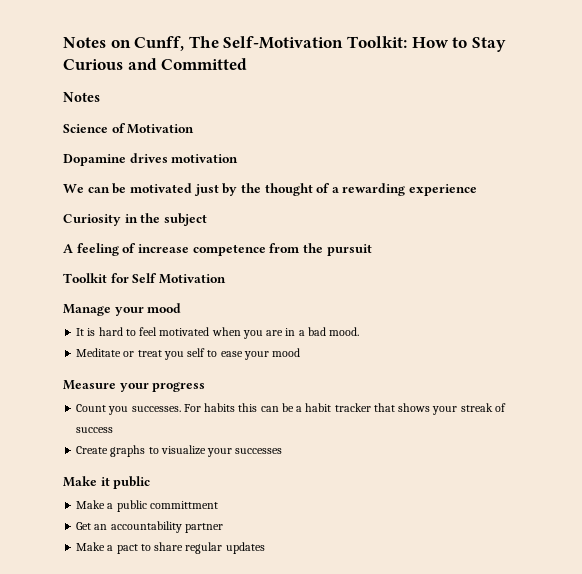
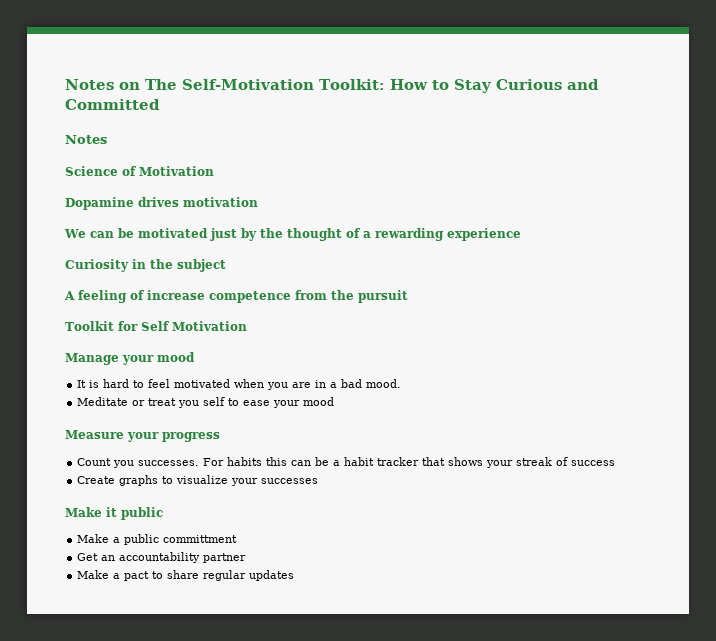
- Notes on Cunff, The Self-Motivation Toolkit: How to Stay Curious and Committed
+ Notes on The Self-Motivation Toolkit: How to Stay Curious and Committed

